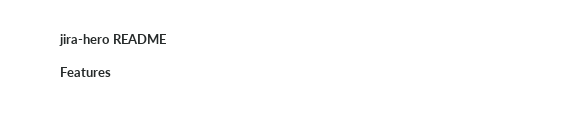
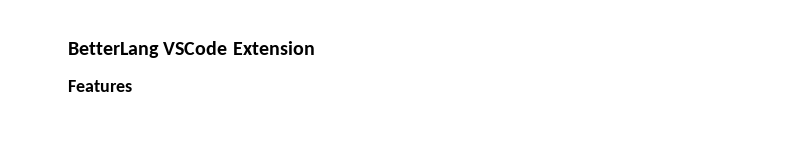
- jira-hero README
+ BetterLang VSCode Extension

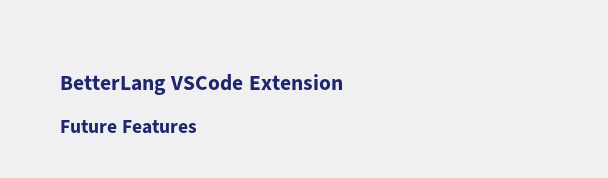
- Features
+ Future Features

